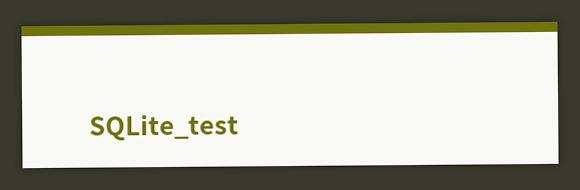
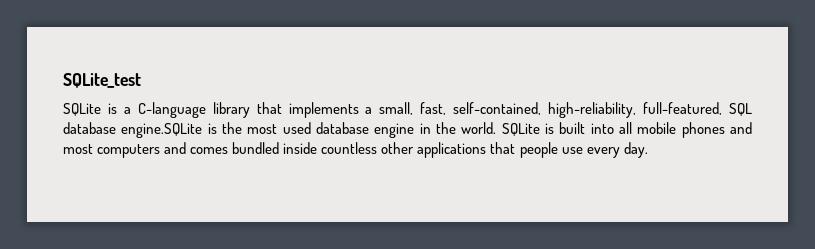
+ SQLite is a C-language library that implements a small, fast, self-contained, high-reliability, full-featured, SQL database engine.SQLite is the most used database engine in the world. SQLite is built into all mobile phones and most computers and comes bundled inside countless other applications that people use every day.

